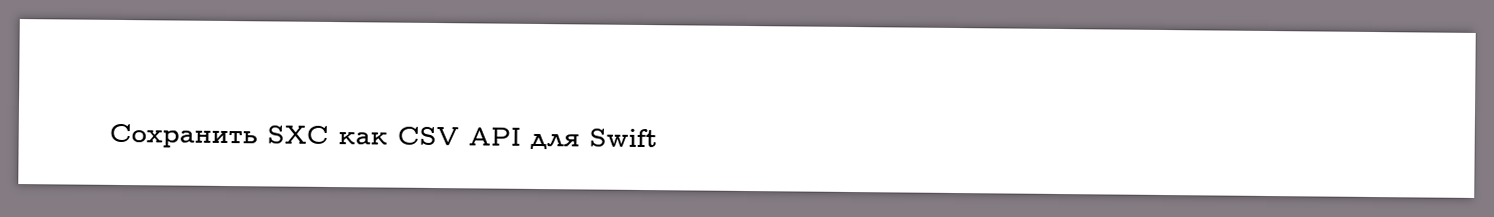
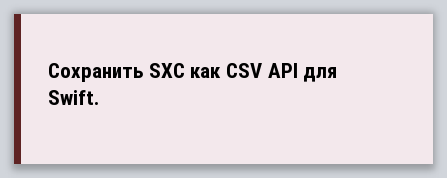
- Сохранить SXC как CSV API для Swift
+ Сохранить SXC как CSV API для Swift.

